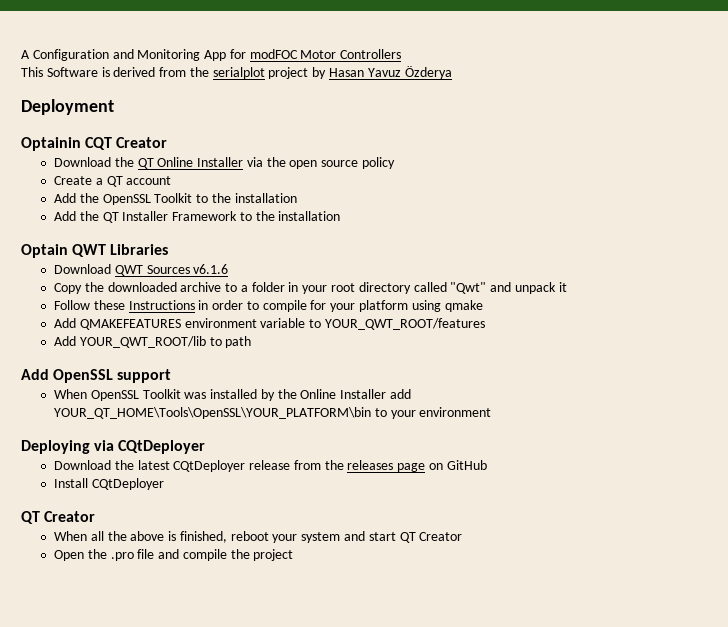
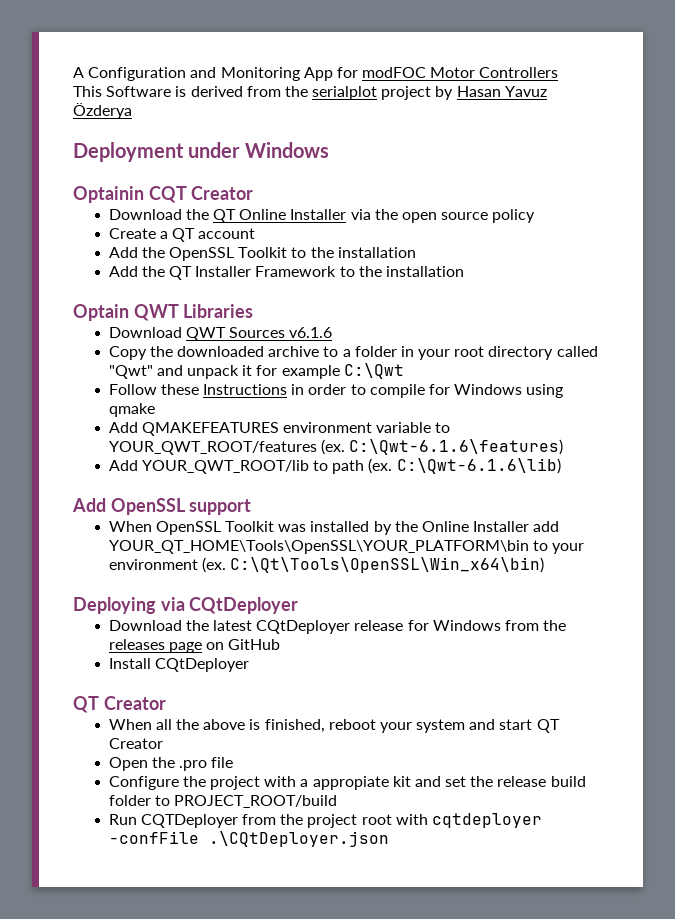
- Deployment
+ Deployment under Windows
- Copy the downloaded archive to a folder in your root directory called "Qwt" and unpack it
+ Copy the downloaded archive to a folder in your root directory called "Qwt" and unpack it for example C:\Qwt
- Follow these Instructions in order to compile for your platform using qmake
+ Follow these Instructions in order to compile for Windows using qmake
- Add QMAKEFEATURES environment variable to YOUR_QWT_ROOT/features
+ Add QMAKEFEATURES environment variable to YOUR_QWT_ROOT/features (ex. C:\Qwt-6.1.6\features)
- Add YOUR_QWT_ROOT/lib to path
+ Add YOUR_QWT_ROOT/lib to path (ex. C:\Qwt-6.1.6\lib)
- When OpenSSL Toolkit was installed by the Online Installer add YOUR_QT_HOME\Tools\OpenSSL\YOUR_PLATFORM\bin to your environment
+ When OpenSSL Toolkit was installed by the Online Installer add YOUR_QT_HOME\Tools\OpenSSL\YOUR_PLATFORM\bin to your environment (ex. C:\Qt\Tools\OpenSSL\Win_x64\bin)
- Download the latest CQtDeployer release from the releases page on GitHub
+ Download the latest CQtDeployer release for Windows from the releases page on GitHub
- Open the .pro file and compile the project
+ Open the .pro file
+ Configure the project with a appropiate kit and set the release build folder to PROJECT_ROOT/build
+ Run CQTDeployer from the project root with cqtdeployer -confFile .\CQtDeployer.json

